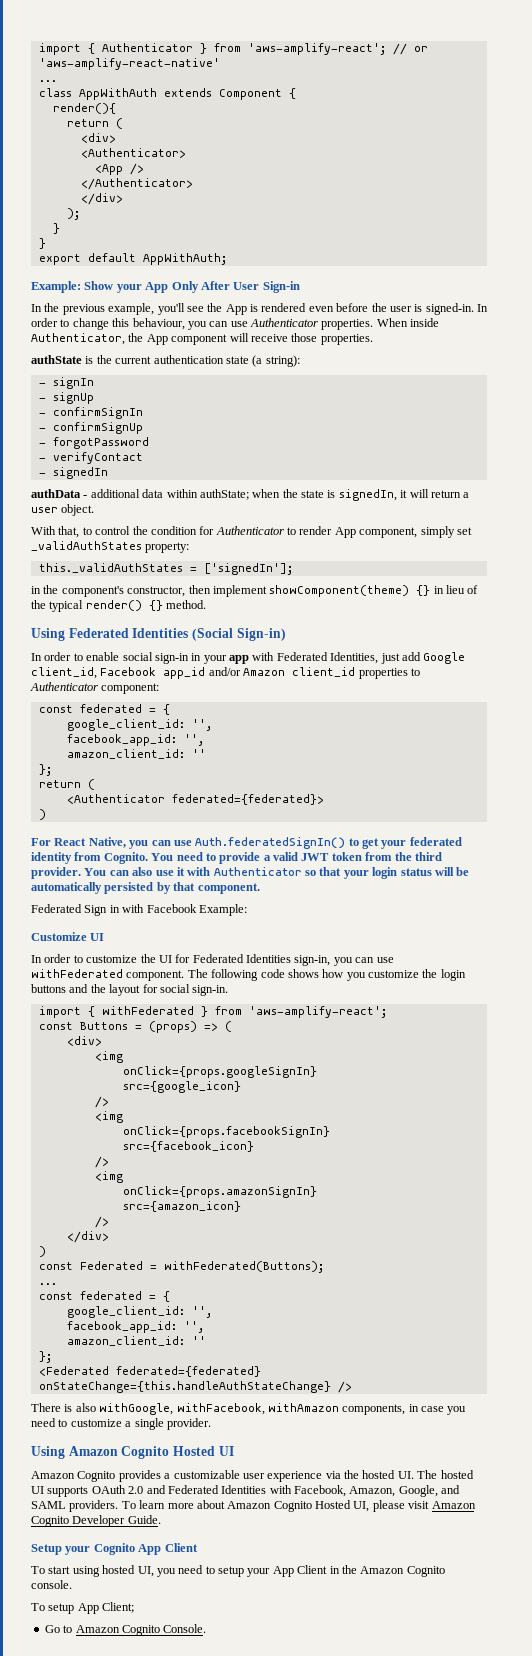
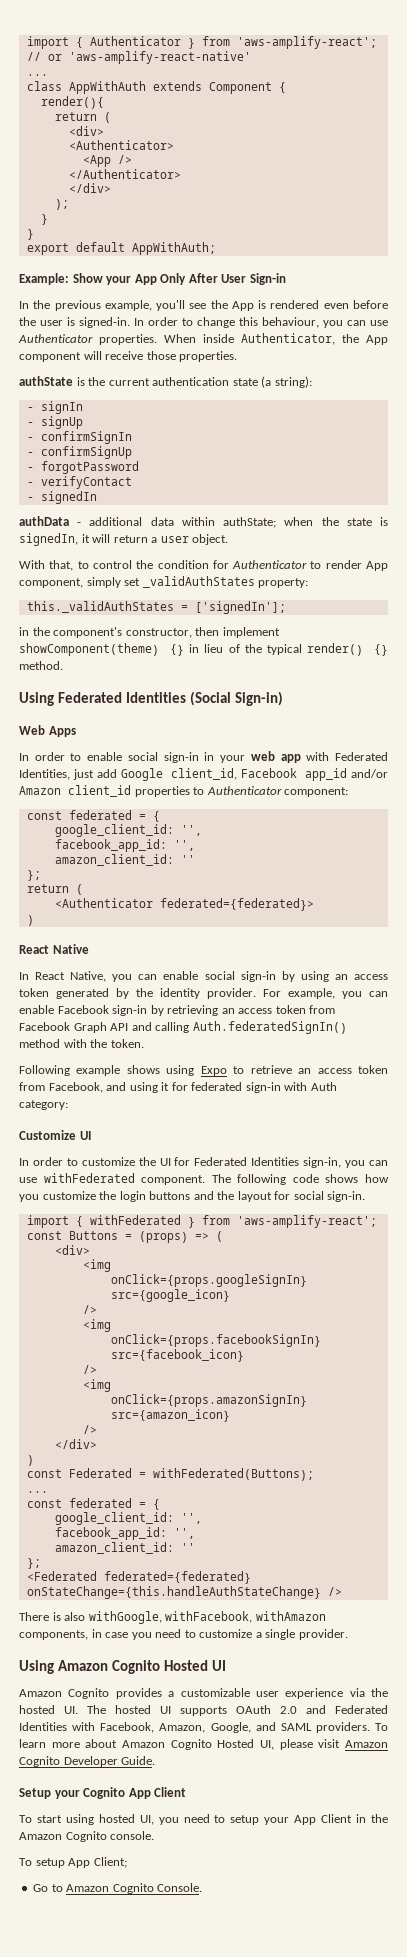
+ Web Apps
- In order to enable social sign-in in your app with Federated Identities, just add Google client_id, Facebook app_id and/or Amazon client_id properties to Authenticator component:
+ In order to enable social sign-in in your web app with Federated Identities, just add Google client_id, Facebook app_id and/or Amazon client_id properties to Authenticator component:
- For React Native, you can use Auth.federatedSignIn() to get your federated identity from Cognito. You need to provide a valid JWT token from the third provider. You can also use it with Authenticator so that your login status will be automatically persisted by that component.
- Federated Sign in with Facebook Example:
+ React Native
+ In React Native, you can enable social sign-in by using an access token generated by the identity provider. For example, you can enable Facebook sign-in by retrieving an access token from Facebook Graph API and calling Auth.federatedSignIn() method with the token.
+ Following example shows using Expo to retrieve an access token from Facebook, and using it for federated sign-in with Auth category:

